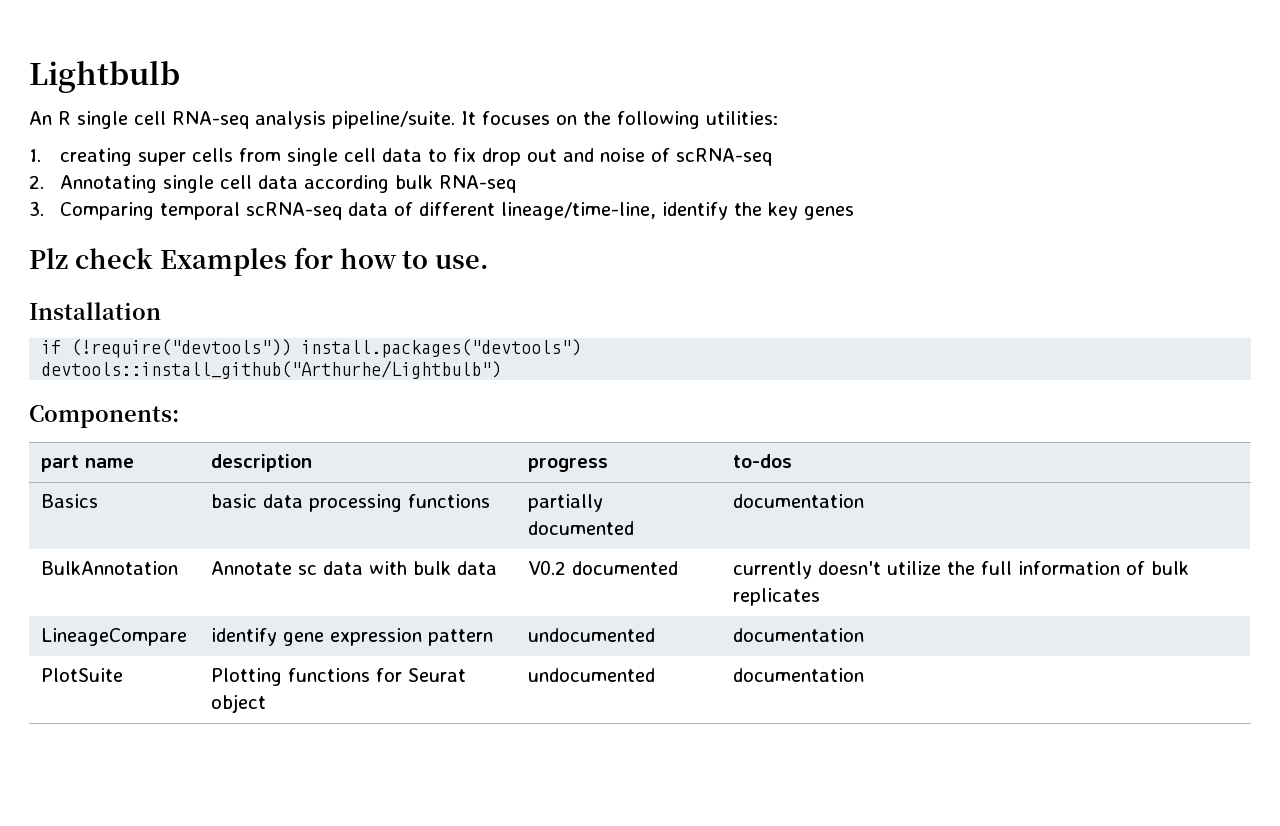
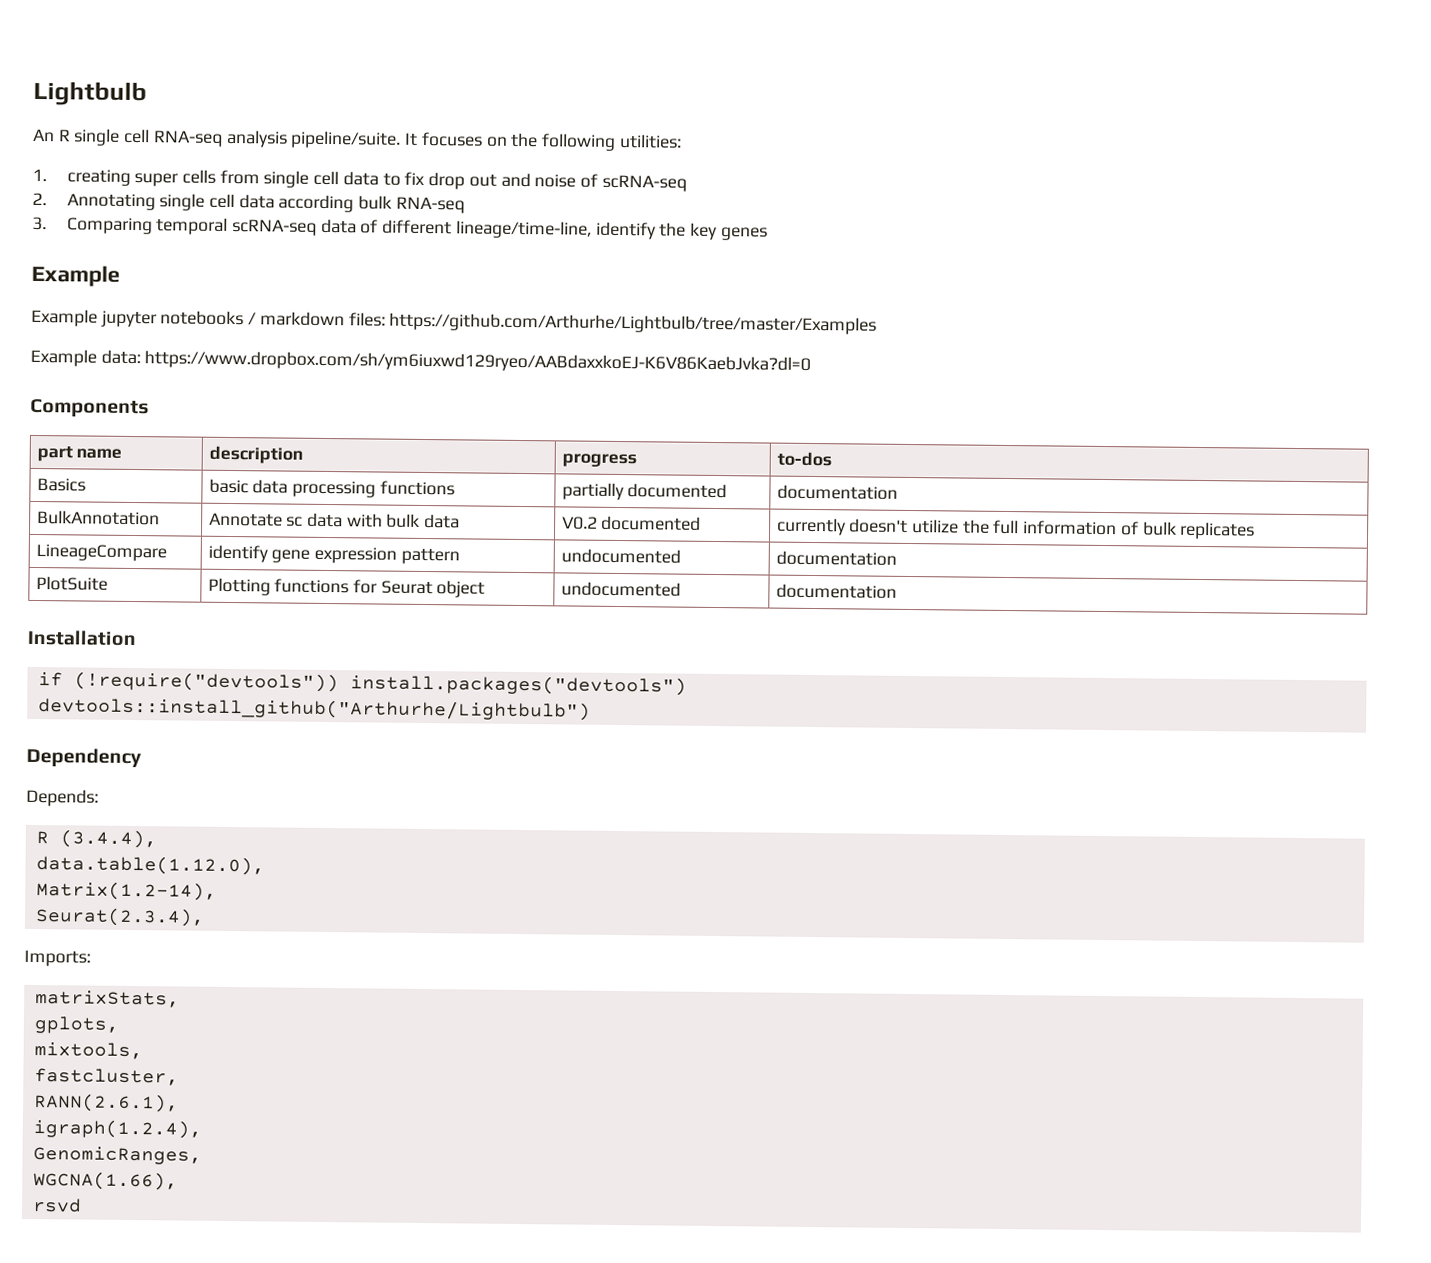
  3. Comparing temporal scRNA-seq data of different lineage/time-line, identify the key genes
- Plz check Examples for how to use.
- Installation
- if (!require("devtools")) install.packages("devtools")
- devtools::install_github("Arthurhe/Lightbulb")
- Components:
+ Example
+ Example jupyter notebooks / markdown files: https://github.com/Arthurhe/Lightbulb/tree/master/Examples
+ Example data: https://www.dropbox.com/sh/ym6iuxwd129ryeo/AABdaxxkoEJ-K6V86KaebJvka?dl=0
+ Components
+ Installation
+ if (!require("devtools")) install.packages("devtools")
+ devtools::install_github("Arthurhe/Lightbulb")
+ Dependency
+ Depends:
+ R (3.4.4),
+ data.table(1.12.0),
+ Matrix(1.2-14),
+ Seurat(2.3.4),
+ Imports:
+ matrixStats,
+ gplots,
+ mixtools,
+ fastcluster,
+ RANN(2.6.1),
+ igraph(1.2.4),
+ GenomicRanges,
+ WGCNA(1.66),
+ rsvd

